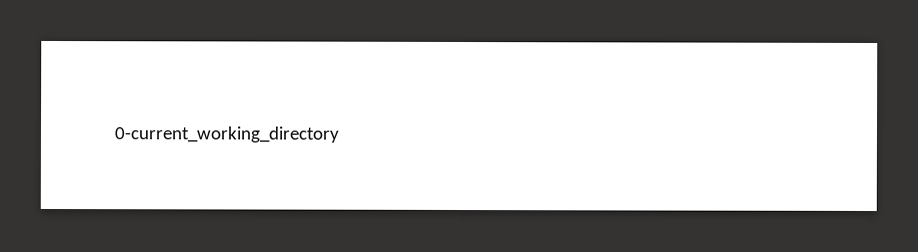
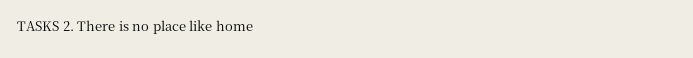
- 0-current_working_directory
+ TASKS 2. There is no place like home

